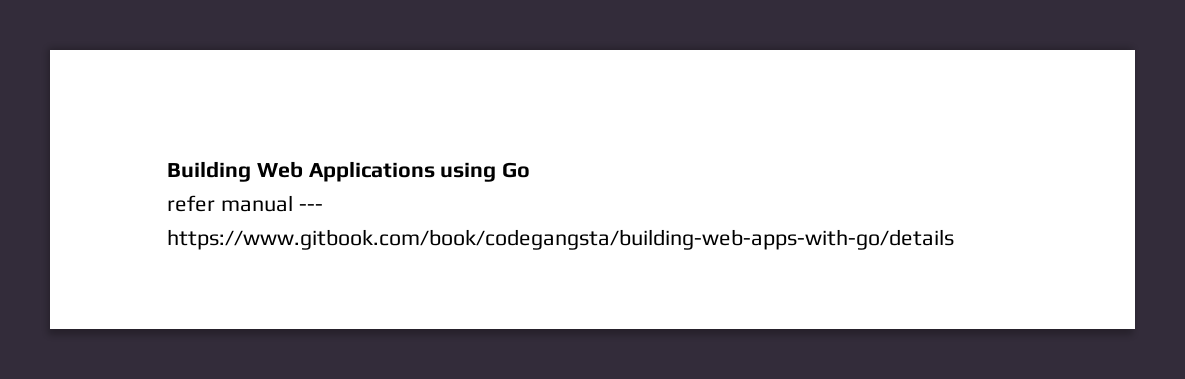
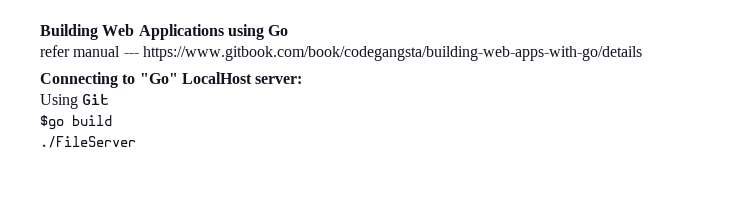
+ Connecting to "Go" LocalHost server:
+ Using Git
+ $go build
+ ./FileServer

